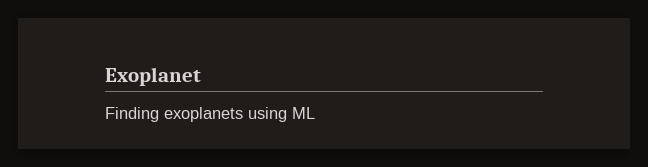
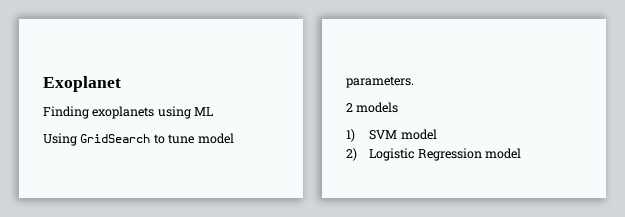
+ Using GridSearch to tune model parameters.
+ 2 models
+ 1) SVM model
+ 2) Logistic Regression model

